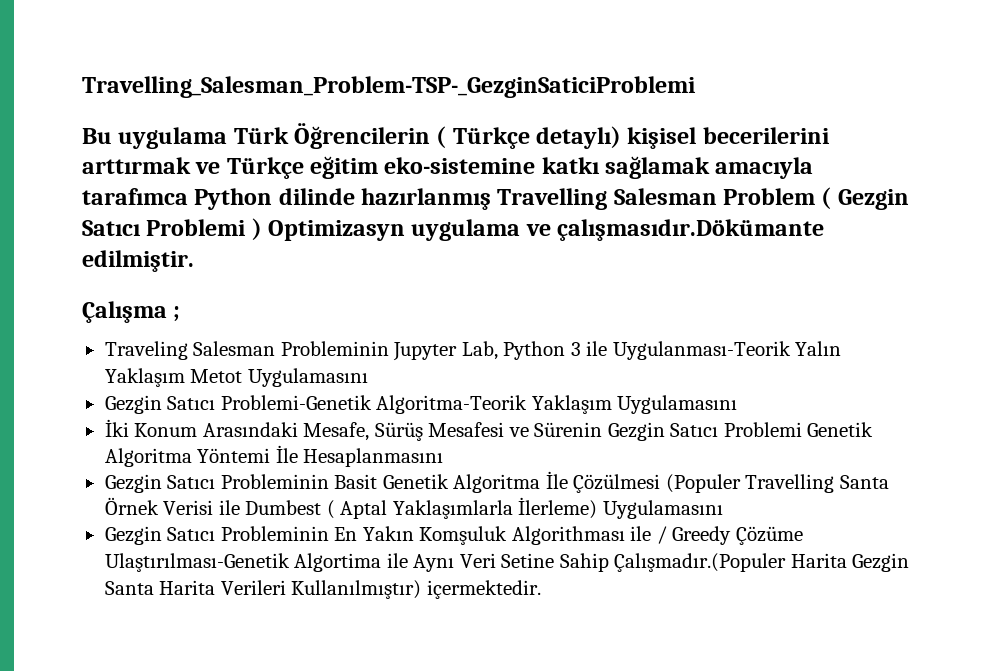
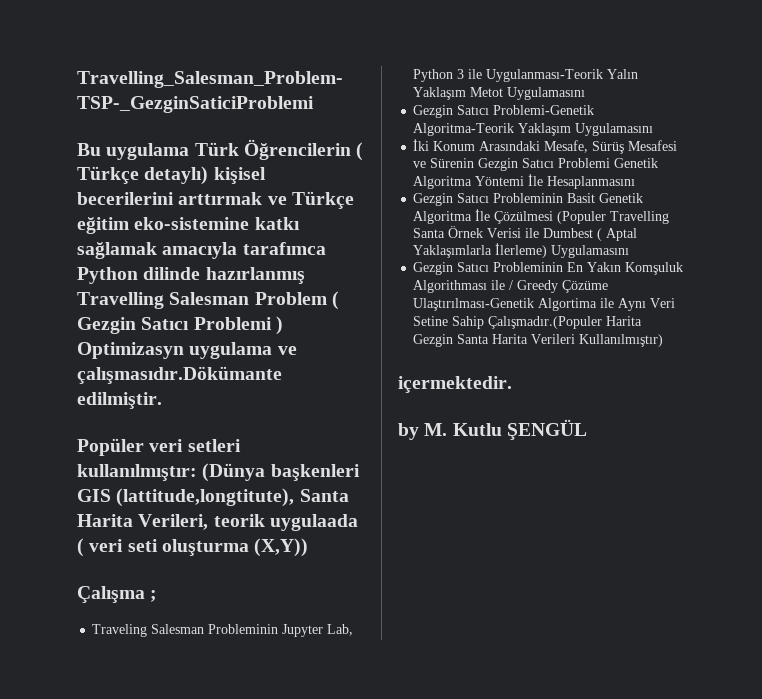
+ Popüler veri setleri kullanılmıştır: (Dünya başkenleri GIS (lattitude,longtitute), Santa Harita Verileri, teorik uygulaada ( veri seti oluşturma (X,Y))
- Gezgin Satıcı Probleminin En Yakın Komşuluk Algorithması ile / Greedy Çözüme Ulaştırılması-Genetik Algortima ile Aynı Veri Setine Sahip Çalışmadır.(Populer Harita Gezgin Santa Harita Verileri Kullanılmıştır) içermektedir.
+ Gezgin Satıcı Probleminin En Yakın Komşuluk Algorithması ile / Greedy Çözüme Ulaştırılması-Genetik Algortima ile Aynı Veri Setine Sahip Çalışmadır.(Populer Harita Gezgin Santa Harita Verileri Kullanılmıştır)
+ içermektedir.
+ by M. Kutlu ŞENGÜL

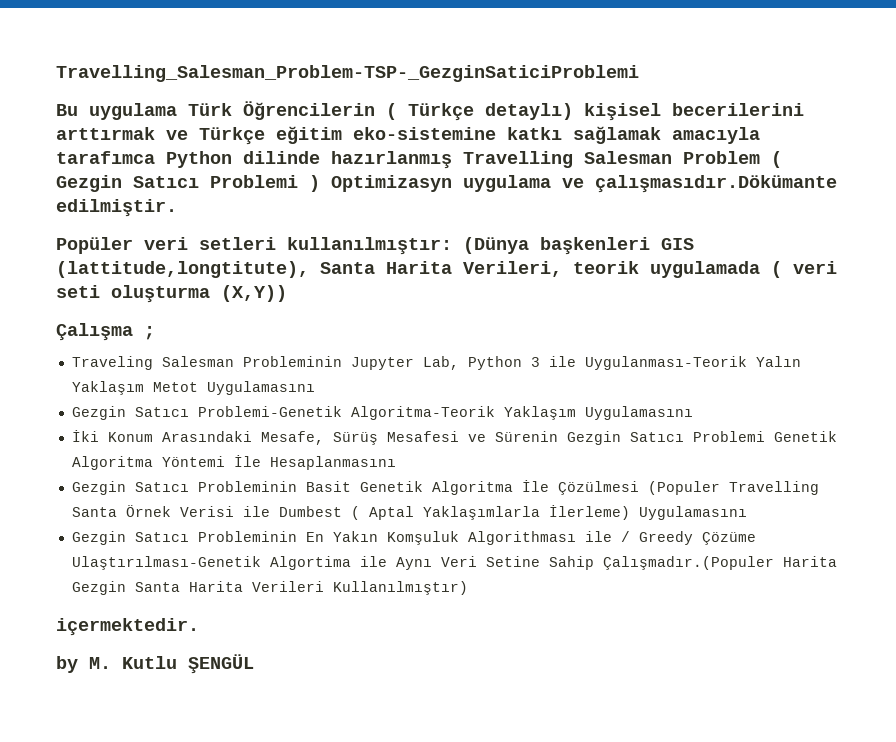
- Popüler veri setleri kullanılmıştır: (Dünya başkenleri GIS (lattitude,longtitute), Santa Harita Verileri, teorik uygulaada ( veri seti oluşturma (X,Y))
+ Popüler veri setleri kullanılmıştır: (Dünya başkenleri GIS (lattitude,longtitute), Santa Harita Verileri, teorik uygulamada ( veri seti oluşturma (X,Y))

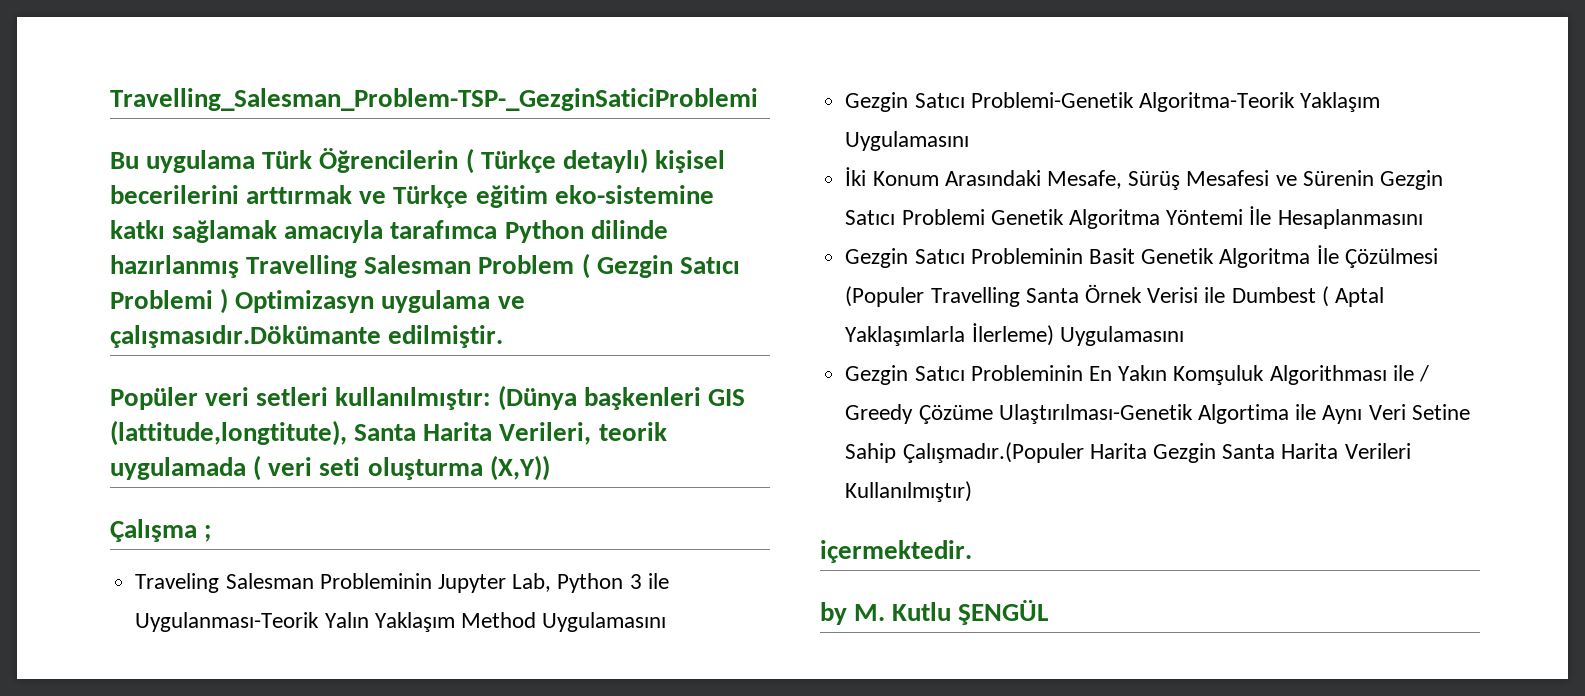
- Traveling Salesman Probleminin Jupyter Lab, Python 3 ile Uygulanması-Teorik Yalın Yaklaşım Metot Uygulamasını
+ Traveling Salesman Probleminin Jupyter Lab, Python 3 ile Uygulanması-Teorik Yalın Yaklaşım Method Uygulamasını

